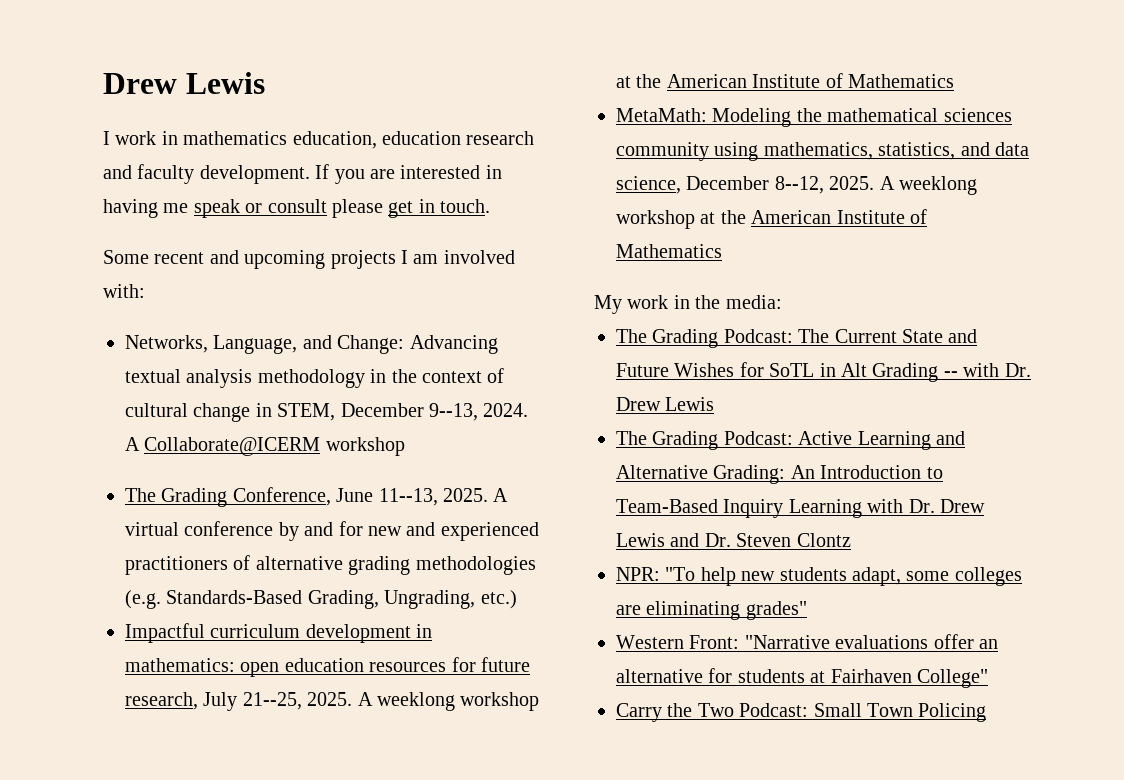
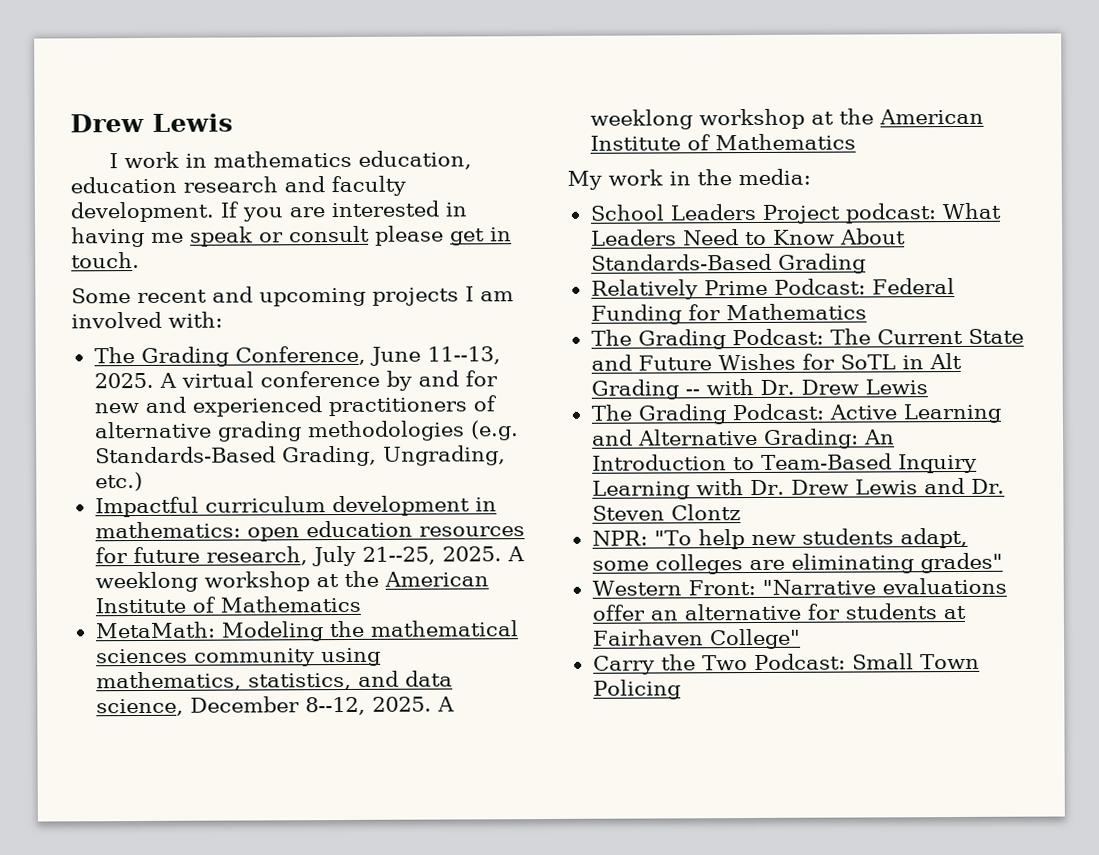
- Networks, Language, and Change: Advancing textual analysis methodology in the context of cultural change in STEM, December 9--13, 2024. A Collaborate@ICERM workshop
+ School Leaders Project podcast: What Leaders Need to Know About Standards-Based Grading
+ Relatively Prime Podcast: Federal Funding for Mathematics

